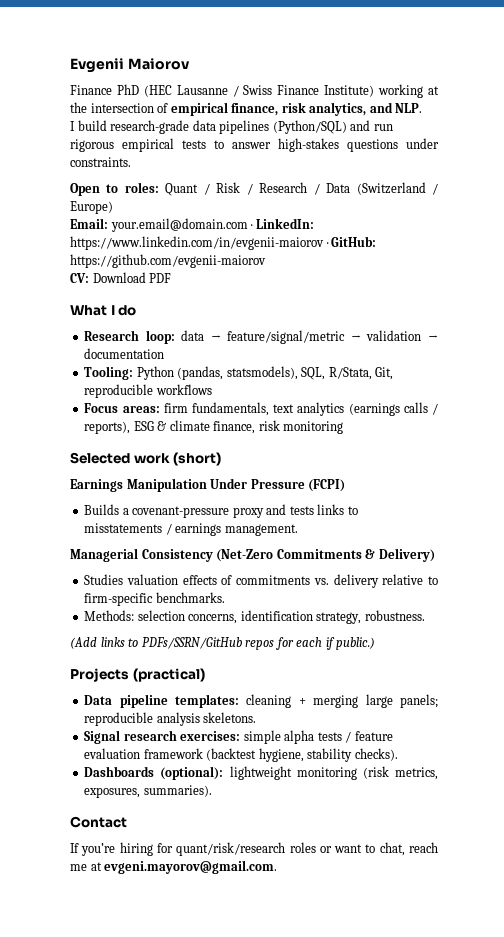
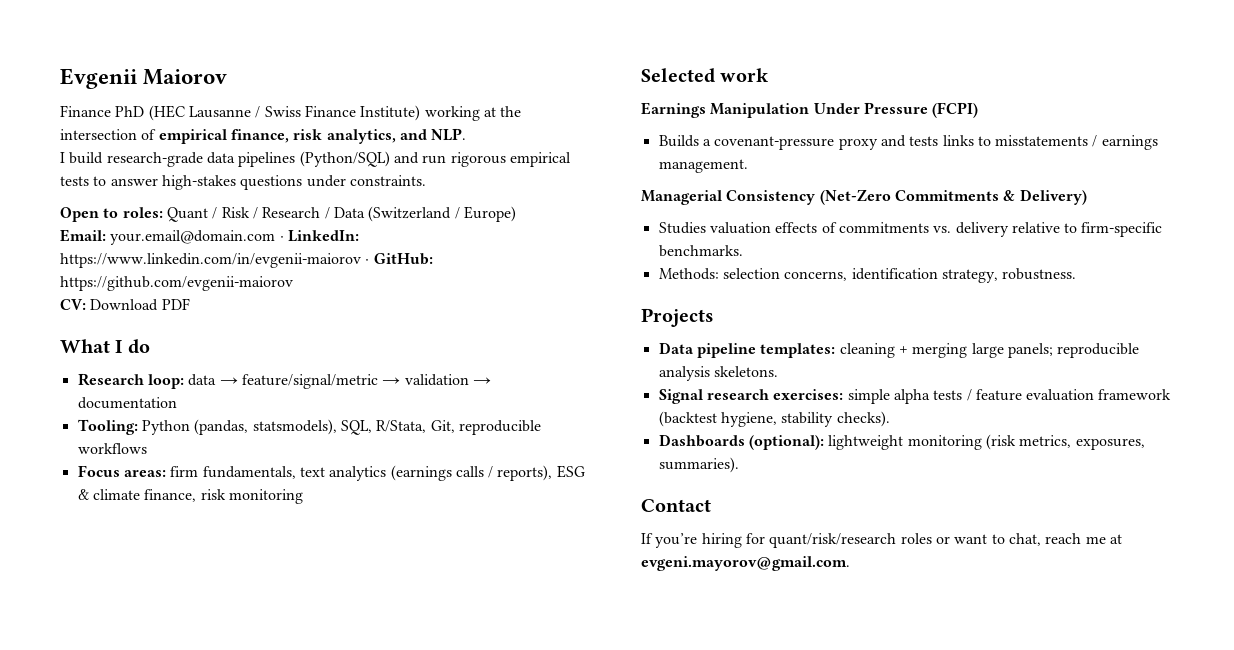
- Selected work (short)
+ Selected work
- (Add links to PDFs/SSRN/GitHub repos for each if public.)
- Projects (practical)
+ Projects

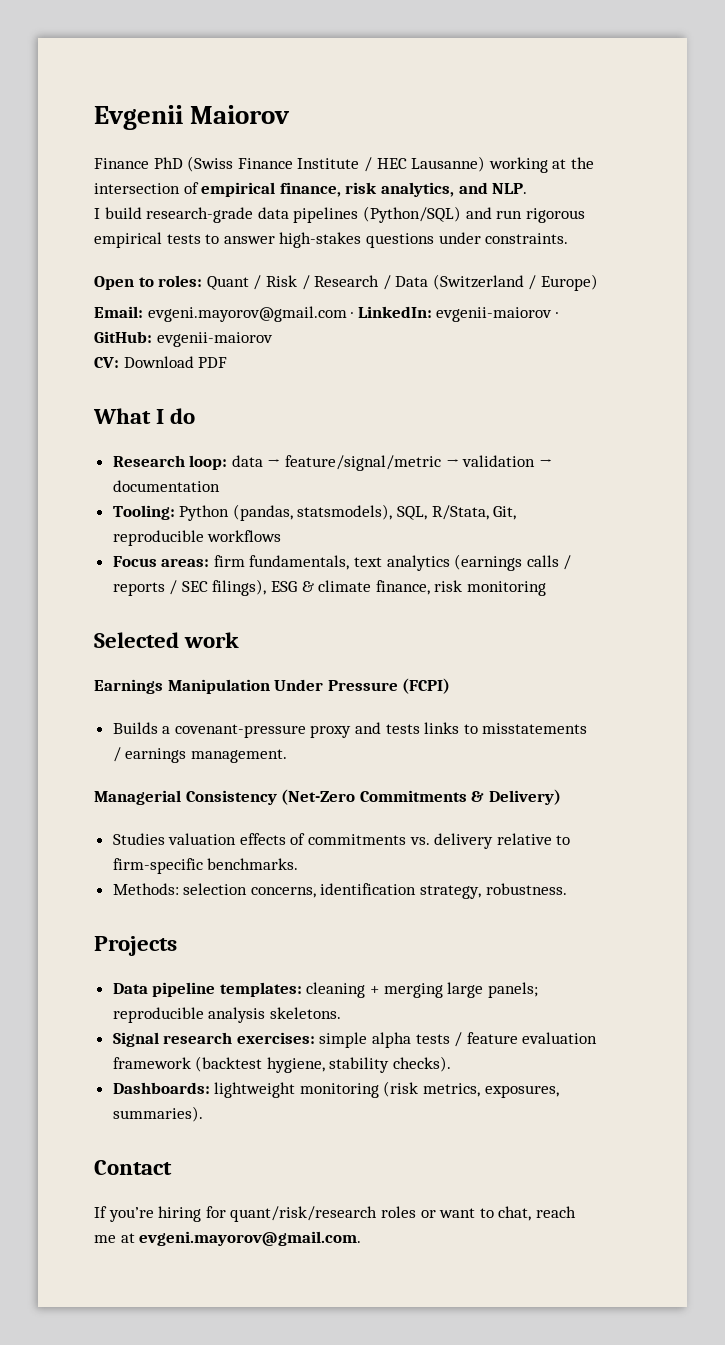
- Finance PhD (HEC Lausanne / Swiss Finance Institute) working at the intersection of empirical finance, risk analytics, and NLP.
+ Finance PhD (Swiss Finance Institute / HEC Lausanne) working at the intersection of empirical finance, risk analytics, and NLP.
- Email: your.email@domain.com · LinkedIn: https://www.linkedin.com/in/evgenii-maiorov · GitHub: https://github.com/evgenii-maiorov
+ Email: evgeni.mayorov@gmail.com · LinkedIn: evgenii-maiorov · GitHub: evgenii-maiorov
- Focus areas: firm fundamentals, text analytics (earnings calls / reports), ESG & climate finance, risk monitoring
+ Focus areas: firm fundamentals, text analytics (earnings calls / reports / SEC filings), ESG & climate finance, risk monitoring
- Dashboards (optional): lightweight monitoring (risk metrics, exposures, summaries).
+ Dashboards: lightweight monitoring (risk metrics, exposures, summaries).

